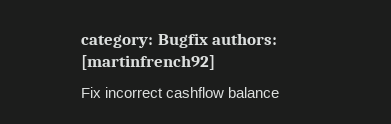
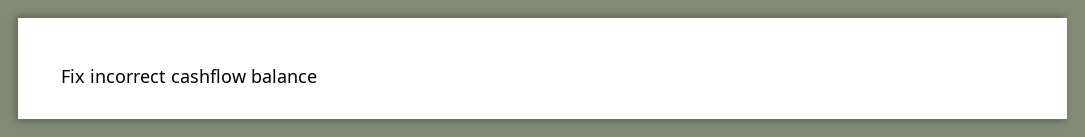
- category: Bugfix authors: [martinfrench92]

